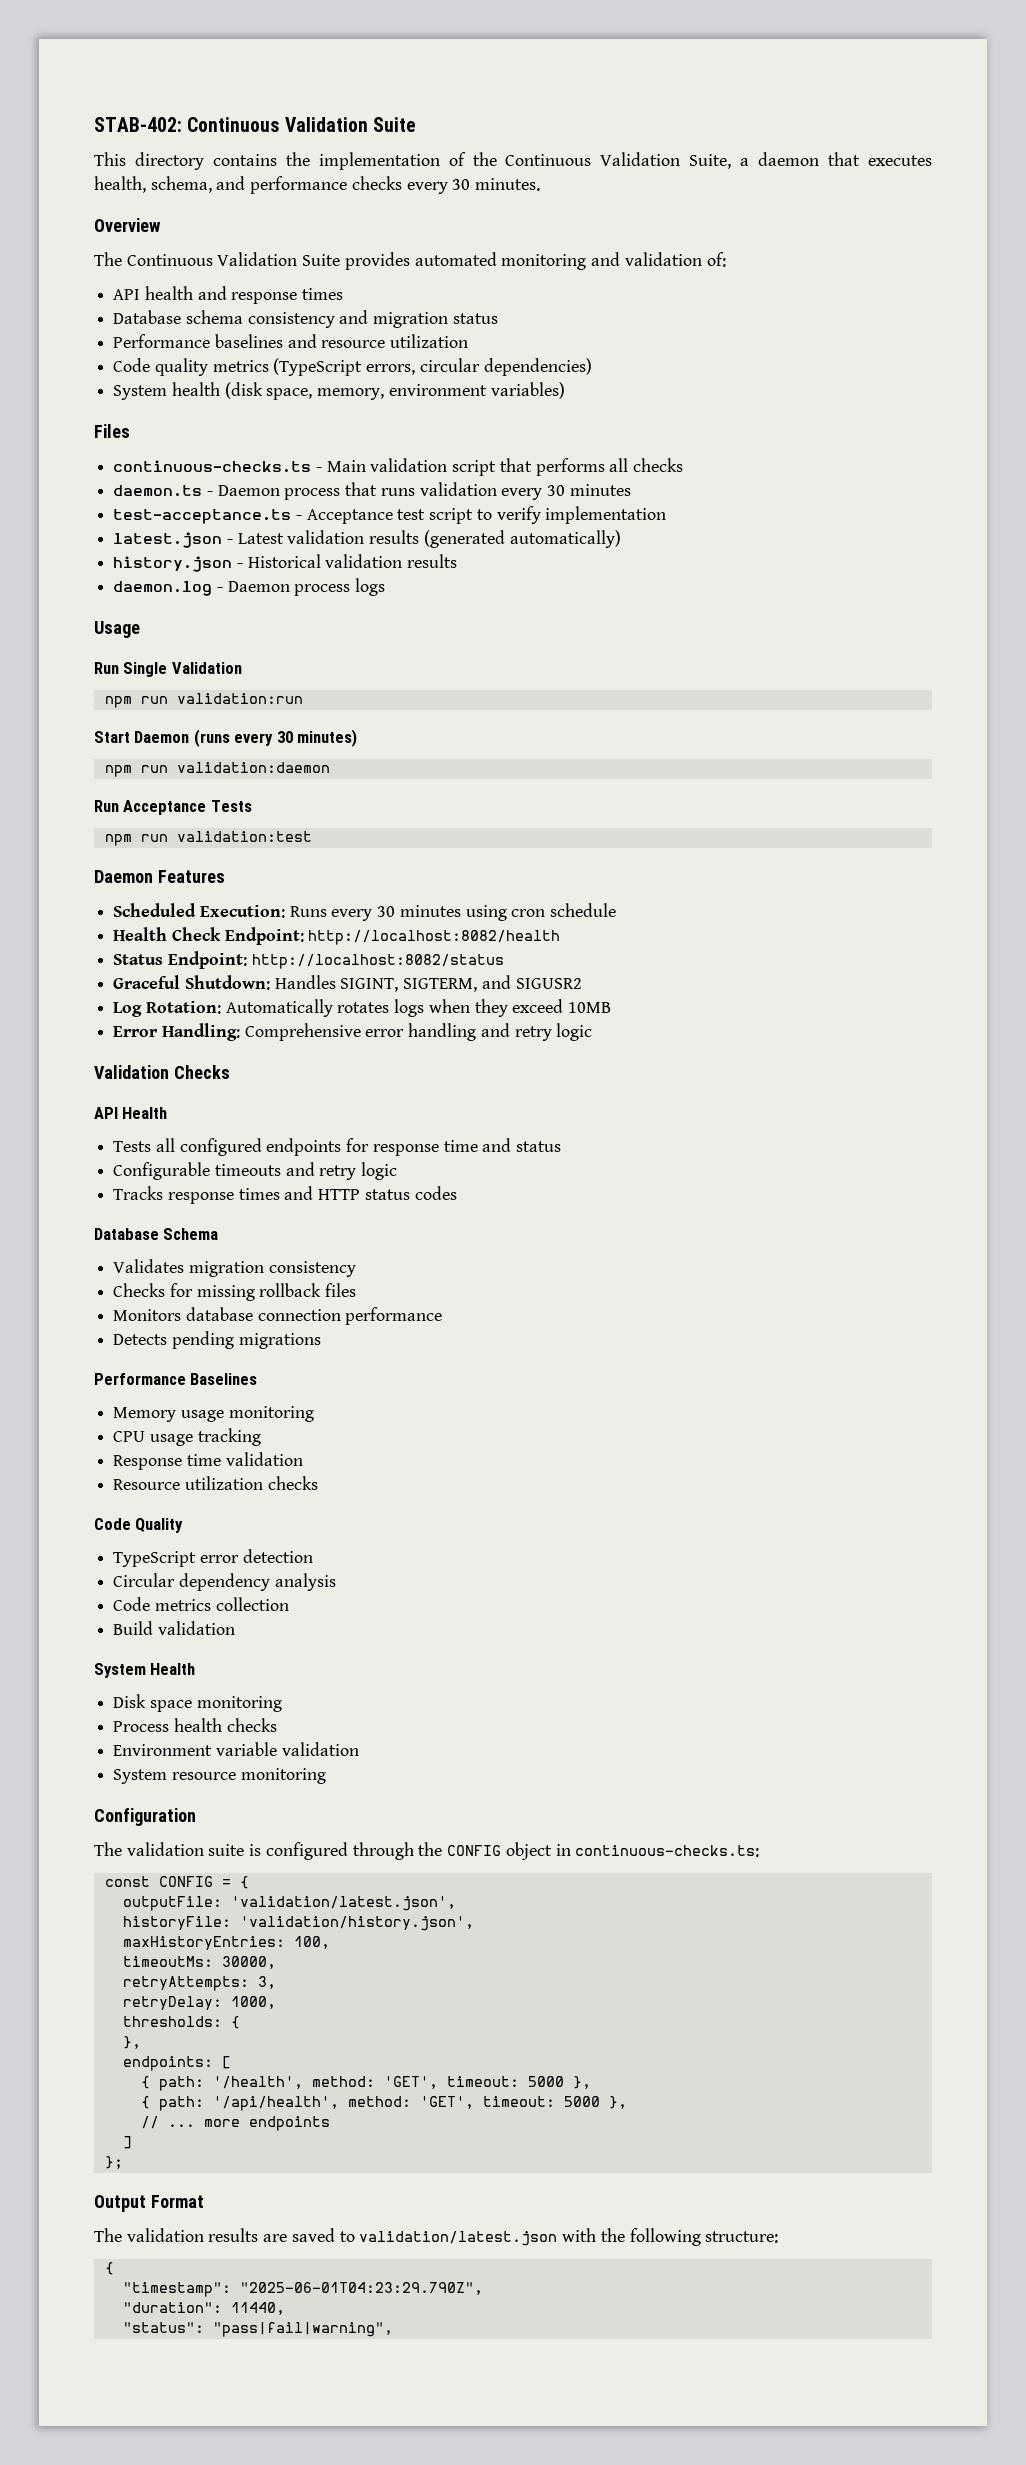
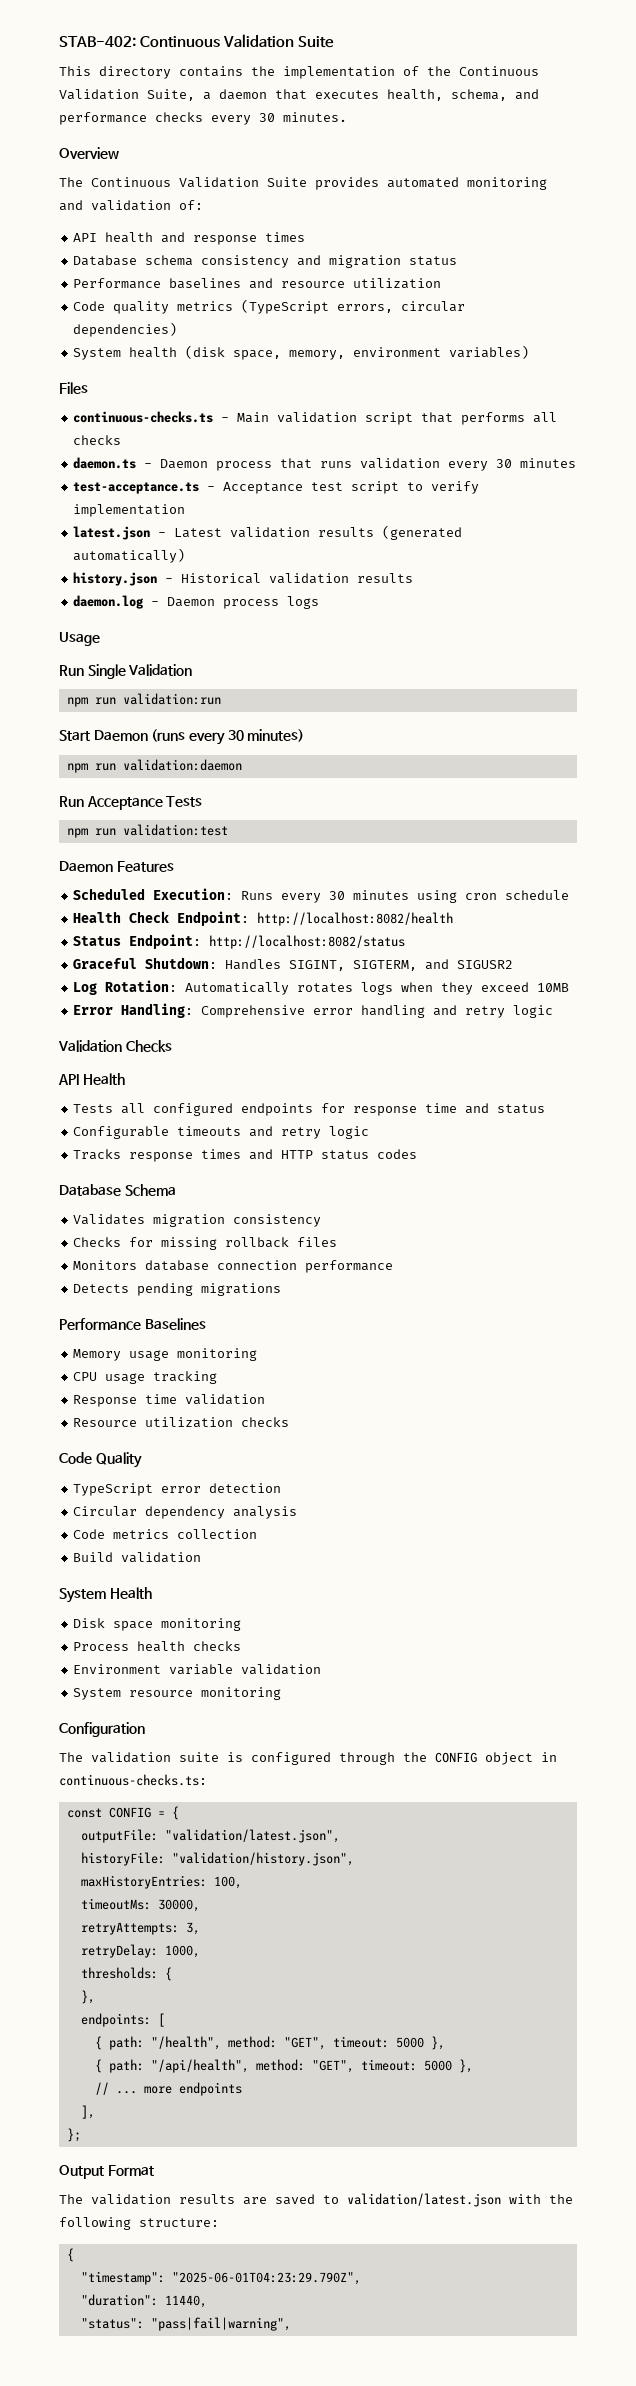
- outputFile: 'validation/latest.json',
+ outputFile: "validation/latest.json",
- historyFile: 'validation/history.json',
+ historyFile: "validation/history.json",
- { path: '/health', method: 'GET', timeout: 5000 },
+ { path: "/health", method: "GET", timeout: 5000 },
- { path: '/api/health', method: 'GET', timeout: 5000 },
+ { path: "/api/health", method: "GET", timeout: 5000 },
- ]
+ ],

